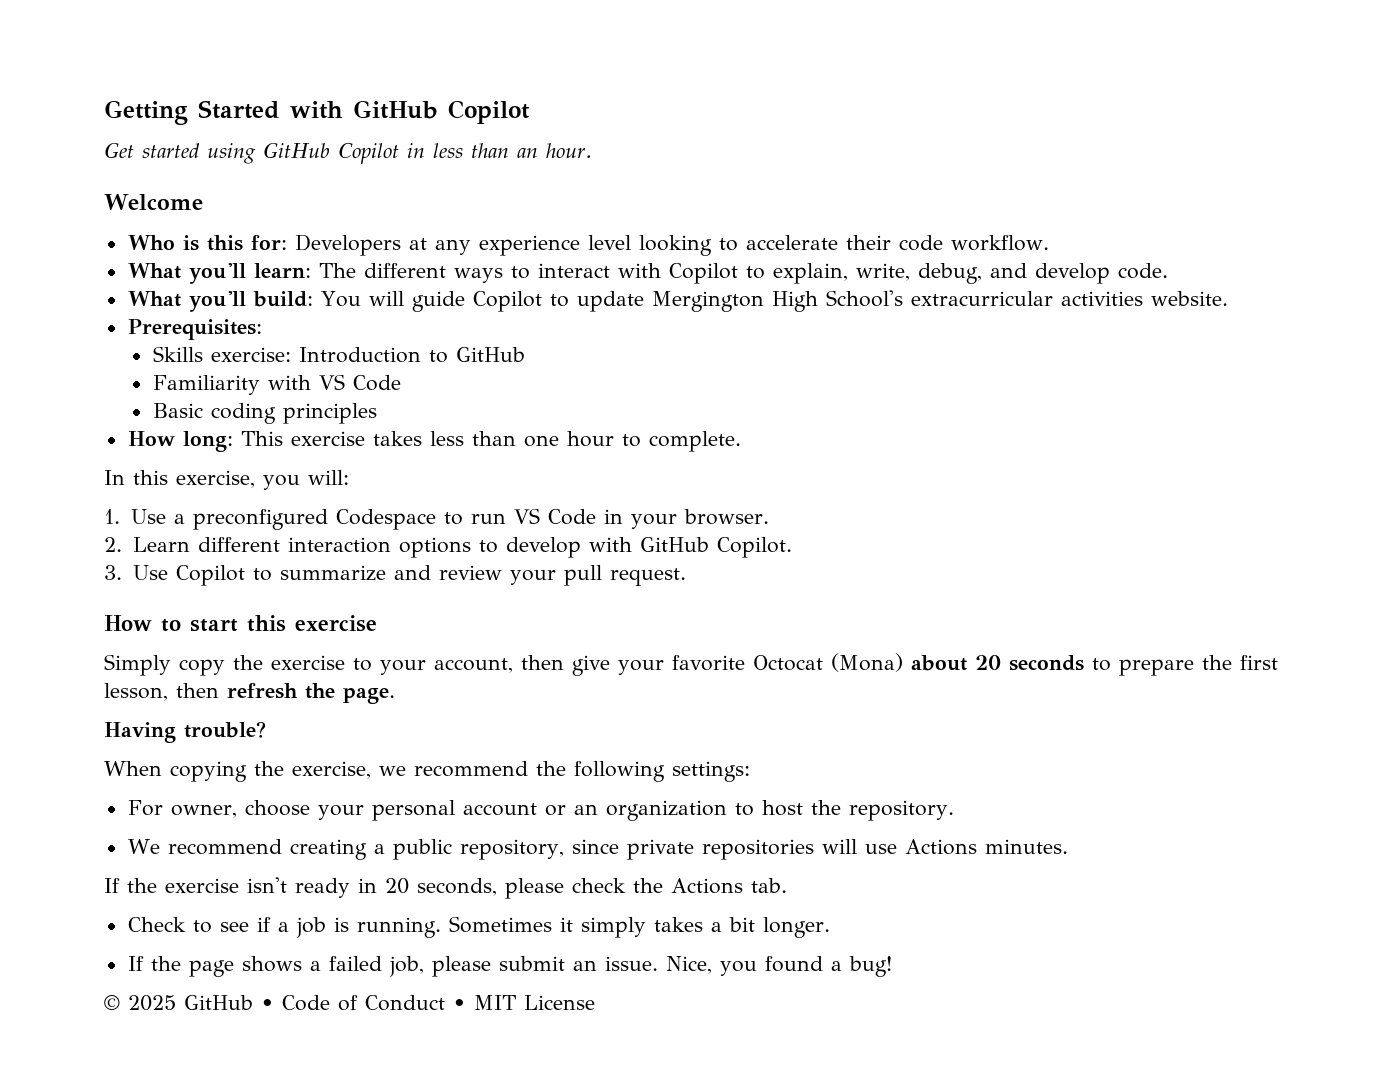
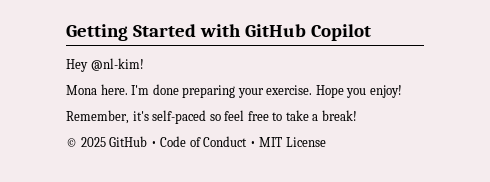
- Get started using GitHub Copilot in less than an hour.
- Welcome
- Who is this for: Developers at any experience level looking to accelerate their code workflow.
- What you'll learn: The different ways to interact with Copilot to explain, write, debug, and develop code.
- What you'll build: You will guide Copilot to update Mergington High School's extracurricular activities website.
- Prerequisites:
- Skills exercise: Introduction to GitHub
- Familiarity with VS Code
- Basic coding principles
- How long: This exercise takes less than one hour to complete.
- In this exercise, you will:
- 1. Use a preconfigured Codespace to run VS Code in your browser.
- 2. Learn different interaction options to develop with GitHub Copilot.
- 3. Use Copilot to summarize and review your pull request.
- How to start this exercise
- Simply copy the exercise to your account, then give your favorite Octocat (Mona) about 20 seconds to prepare the first lesson, then refresh the page.
- Having trouble?
- When copying the exercise, we recommend the following settings:
- For owner, choose your personal account or an organization to host the repository.
- We recommend creating a public repository, since private repositories will use Actions minutes.
- If the exercise isn't ready in 20 seconds, please check the Actions tab.
- Check to see if a job is running. Sometimes it simply takes a bit longer.
- If the page shows a failed job, please submit an issue. Nice, you found a bug!
+ Hey @nl-kim!
+ Mona here. I'm done preparing your exercise. Hope you enjoy!
+ Remember, it's self-paced so feel free to take a break!

